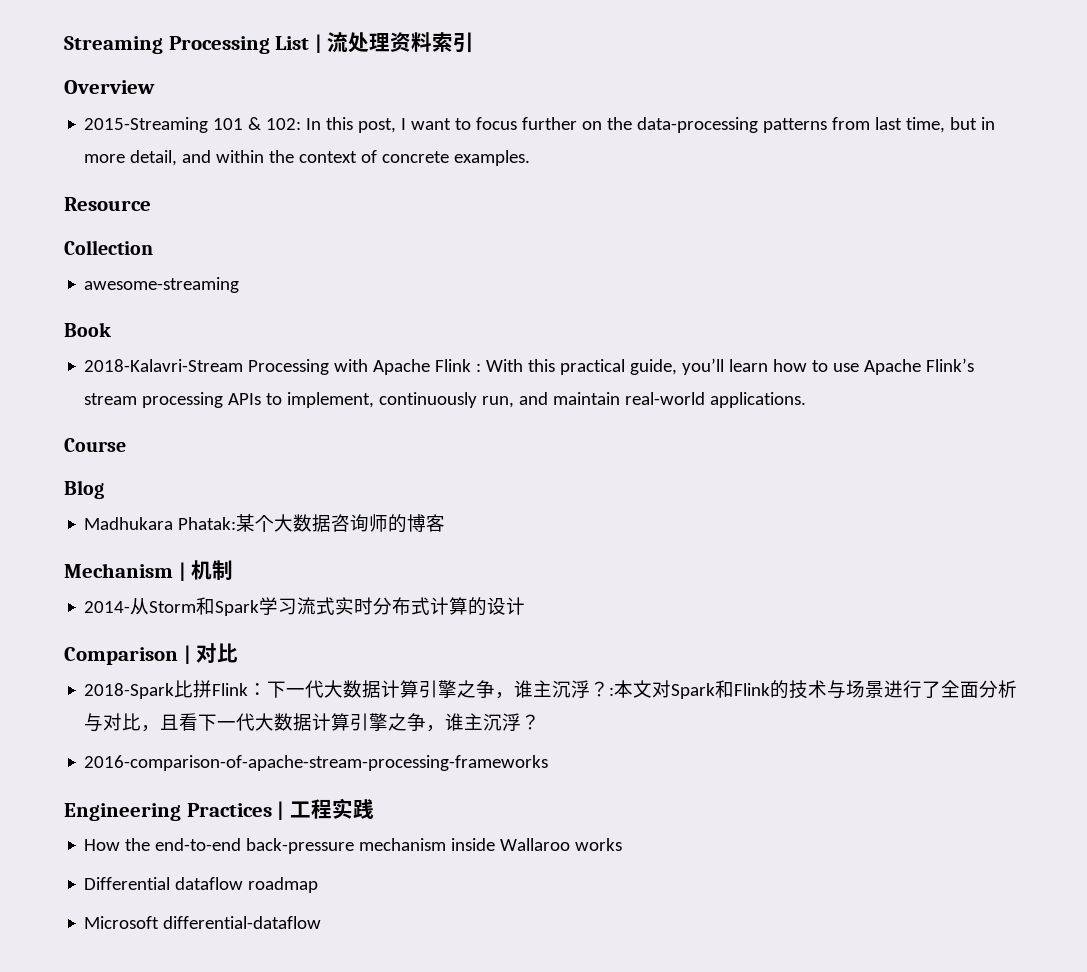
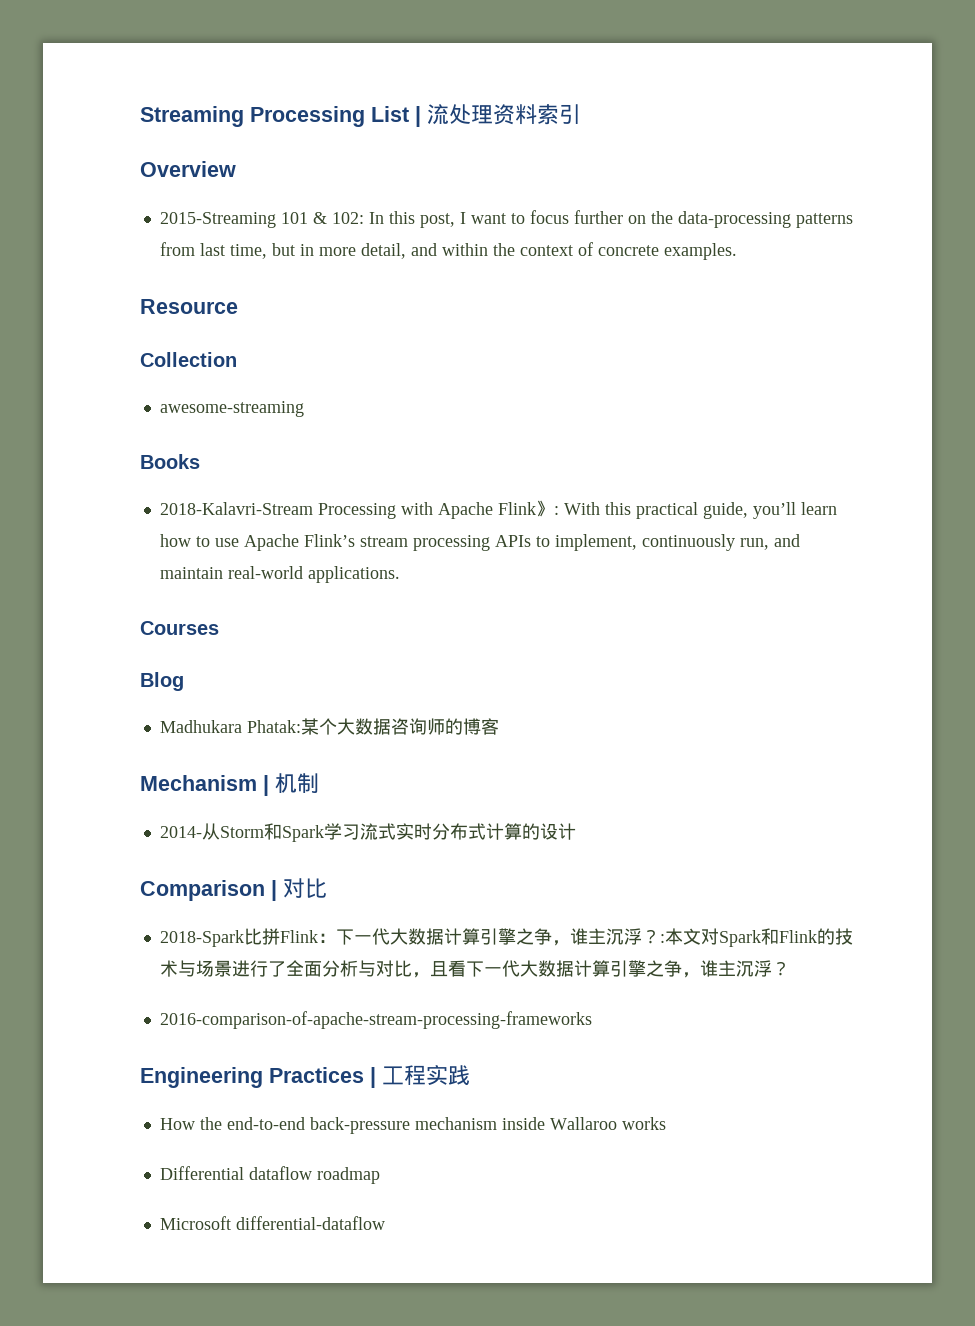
- Book
+ Books
- 2018-Kalavri-Stream Processing with Apache Flink : With this practical guide, you’ll learn how to use Apache Flink’s stream processing APIs to implement, continuously run, and maintain real-world applications.
+ 2018-Kalavri-Stream Processing with Apache Flink》: With this practical guide, you’ll learn how to use Apache Flink’s stream processing APIs to implement, continuously run, and maintain real-world applications.
- Course
+ Courses

